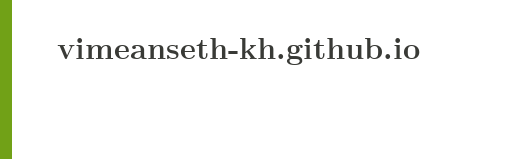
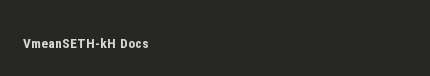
- vimeanseth-kh.github.io
+ VmeanSETH-kH Docs

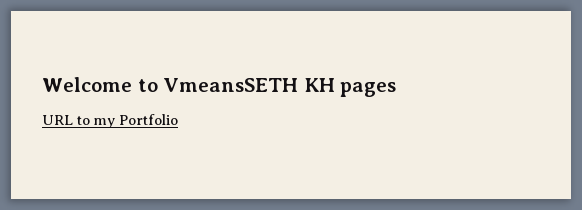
- VmeanSETH-kH Docs
+ Welcome to VmeansSETH KH pages
+ URL to my Portfolio

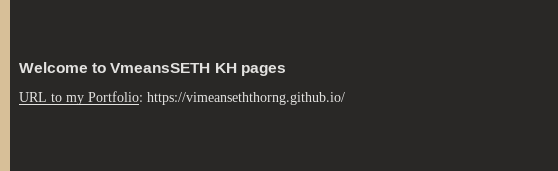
- URL to my Portfolio
+ URL to my Portfolio: https://vimeanseththorng.github.io/

